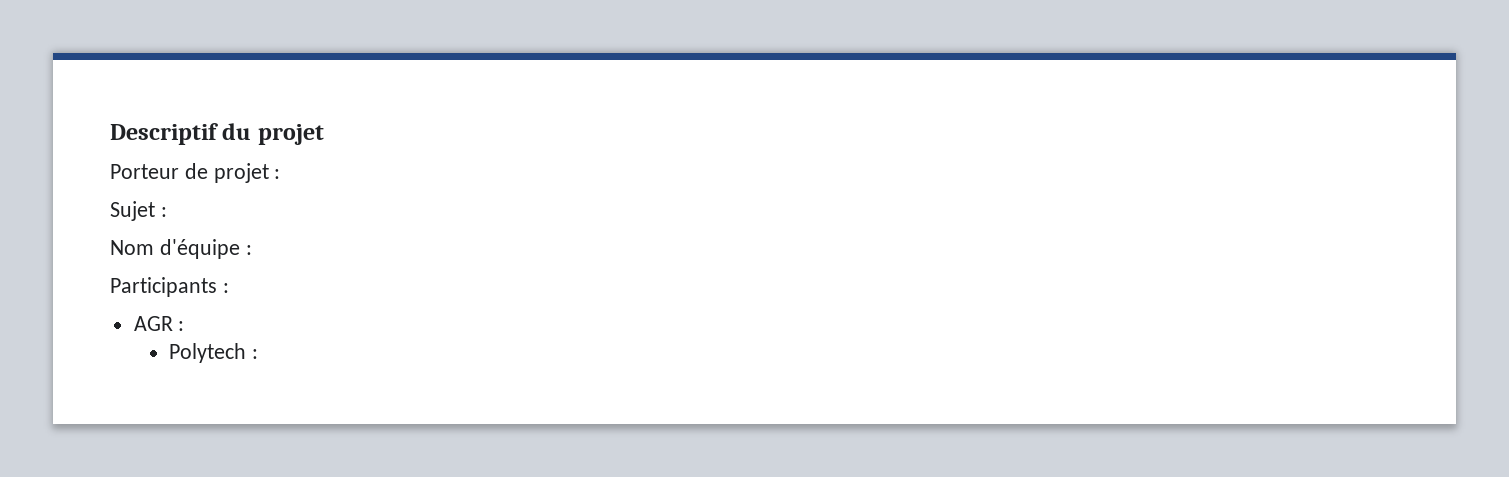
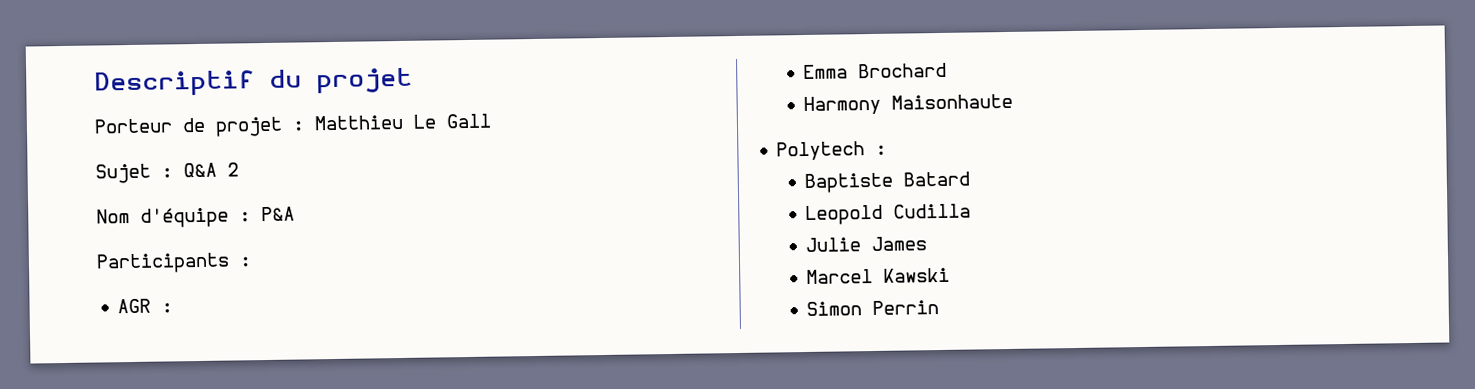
- Porteur de projet :
+ Porteur de projet : Matthieu Le Gall
- Sujet :
+ Sujet : Q&A 2
- Nom d'équipe :
+ Nom d'équipe : P&A
+ Emma Brochard
+ Harmony Maisonhaute
  Polytech :
+ Baptiste Batard
+ Leopold Cudilla
+ Julie James
+ Marcel Kawski
+ Simon Perrin

